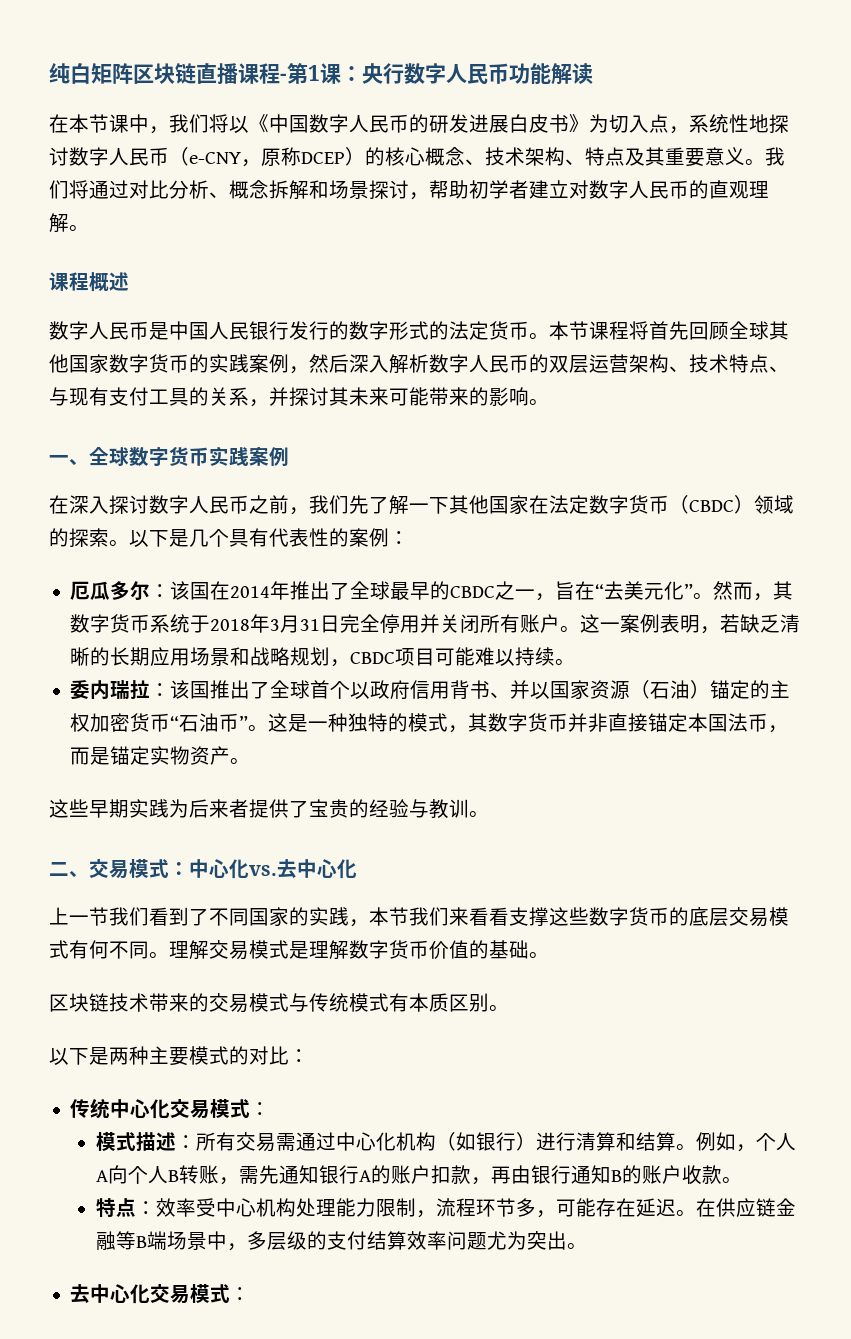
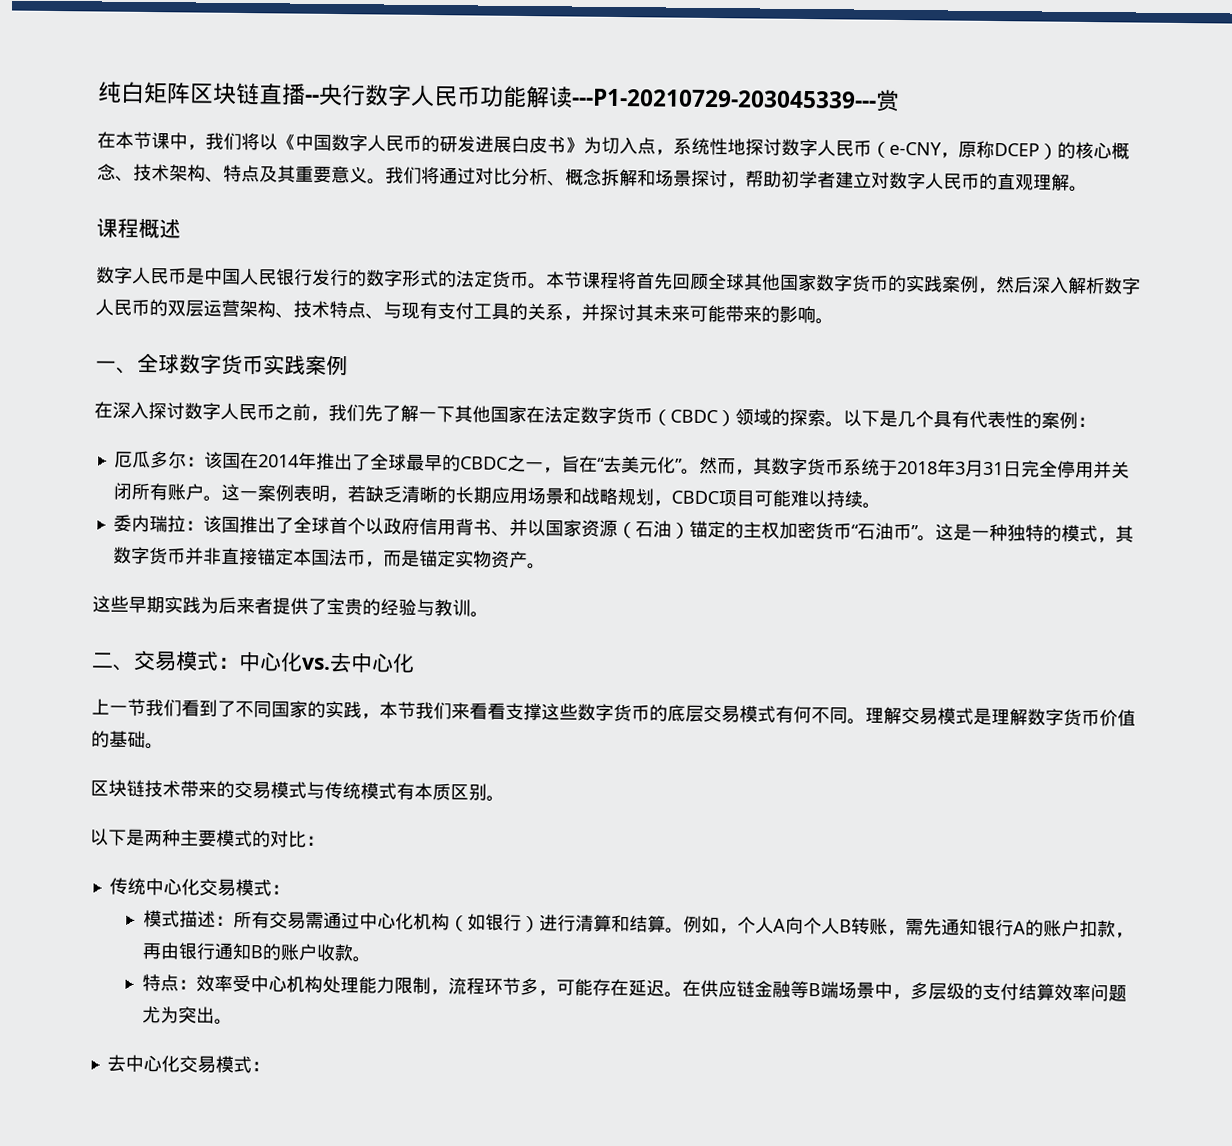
- 纯白矩阵区块链直播课程-第1课：央行数字人民币功能解读
+ 纯白矩阵区块链直播--央行数字人民币功能解读---P1-20210729-203045339---赏

